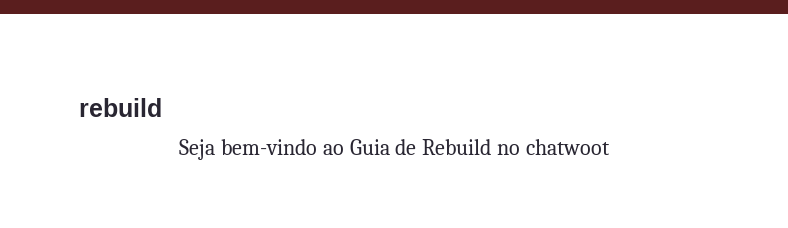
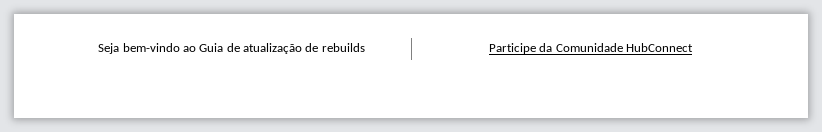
- rebuild
- Seja bem-vindo ao Guia de Rebuild no chatwoot
+ Seja bem-vindo ao Guia de atualização de rebuilds
+ Participe da Comunidade HubConnect

